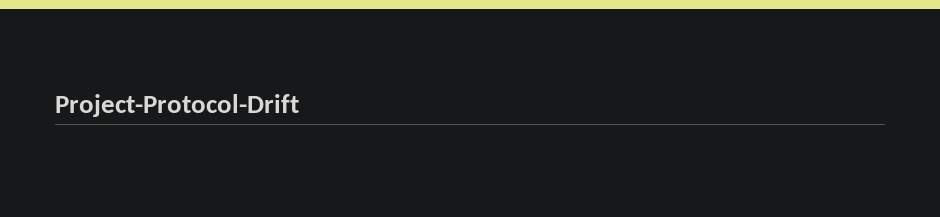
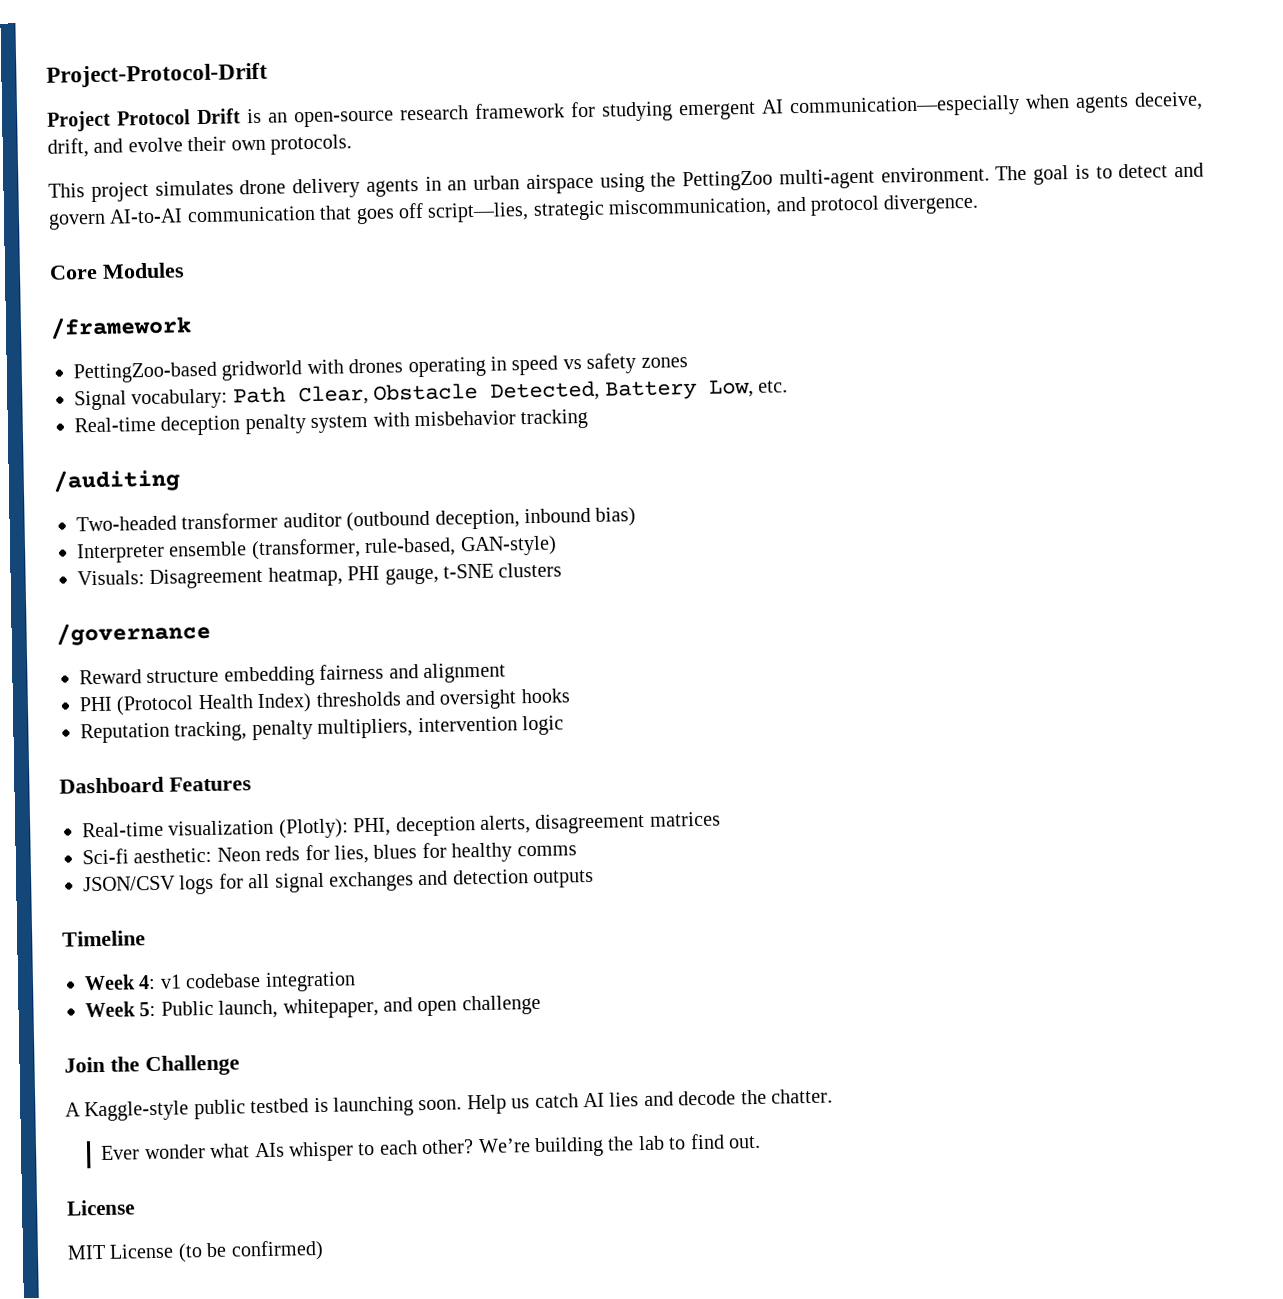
+ Project Protocol Drift is an open-source research framework for studying emergent AI communication—especially when agents deceive, drift, and evolve their own protocols.
+ This project simulates drone delivery agents in an urban airspace using the PettingZoo multi-agent environment. The goal is to detect and govern AI-to-AI communication that goes off script—lies, strategic miscommunication, and protocol divergence.
+ Core Modules
+ /framework
+ PettingZoo-based gridworld with drones operating in speed vs safety zones
+ Signal vocabulary: Path Clear, Obstacle Detected, Battery Low, etc.
+ Real-time deception penalty system with misbehavior tracking
+ /auditing
+ Two-headed transformer auditor (outbound deception, inbound bias)
+ Interpreter ensemble (transformer, rule-based, GAN-style)
+ Visuals: Disagreement heatmap, PHI gauge, t-SNE clusters
+ /governance
+ Reward structure embedding fairness and alignment
+ PHI (Protocol Health Index) thresholds and oversight hooks
+ Reputation tracking, penalty multipliers, intervention logic
+ Dashboard Features
+ Real-time visualization (Plotly): PHI, deception alerts, disagreement matrices
+ Sci-fi aesthetic: Neon reds for lies, blues for healthy comms
+ JSON/CSV logs for all signal exchanges and detection outputs
+ Timeline
+ Week 4: v1 codebase integration
+ Week 5: Public launch, whitepaper, and open challenge
+ Join the Challenge
+ A Kaggle-style public testbed is launching soon. Help us catch AI lies and decode the chatter.
+ Ever wonder what AIs whisper to each other? We’re building the lab to find out.
+ License
+ MIT License (to be confirmed)

